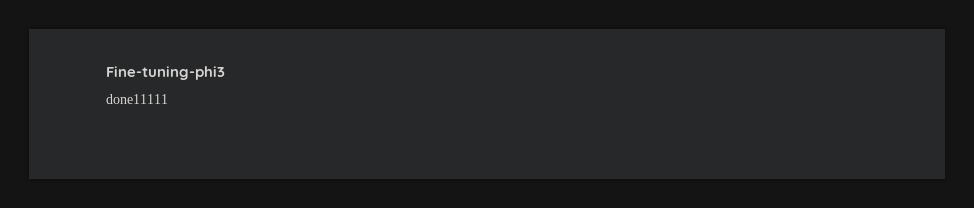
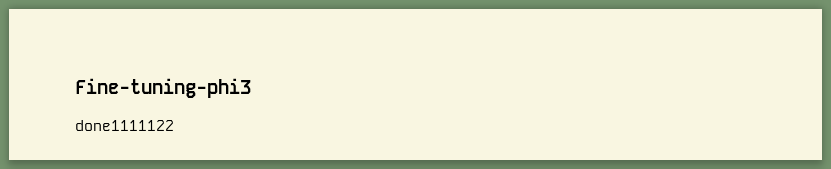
- done11111
+ done1111122

